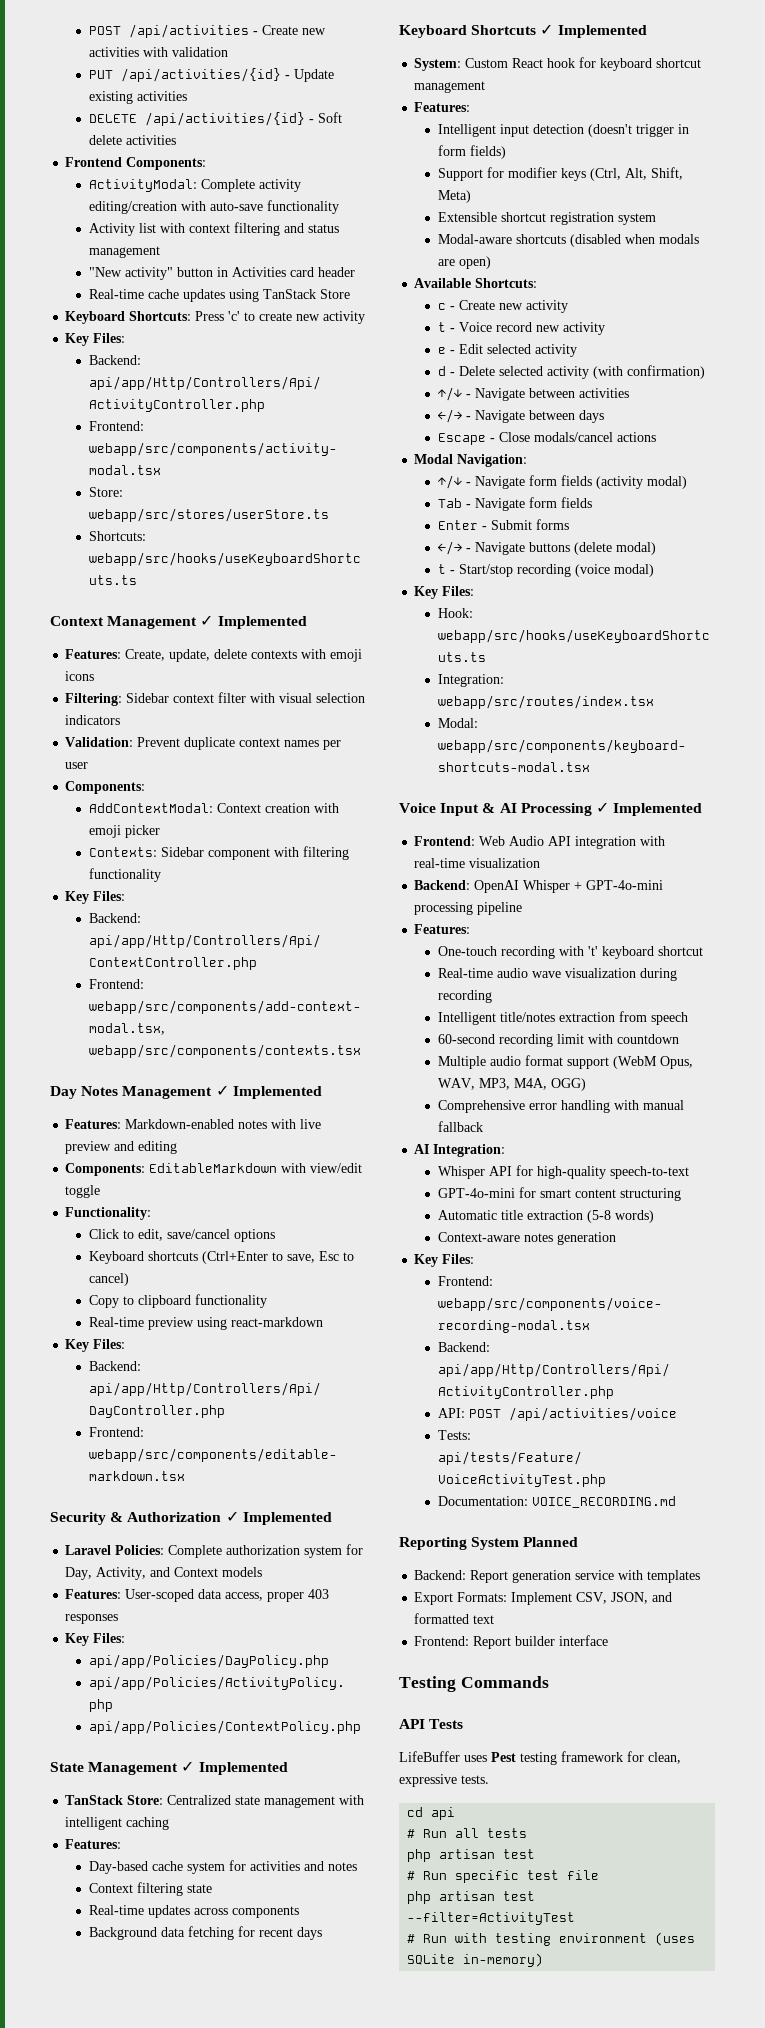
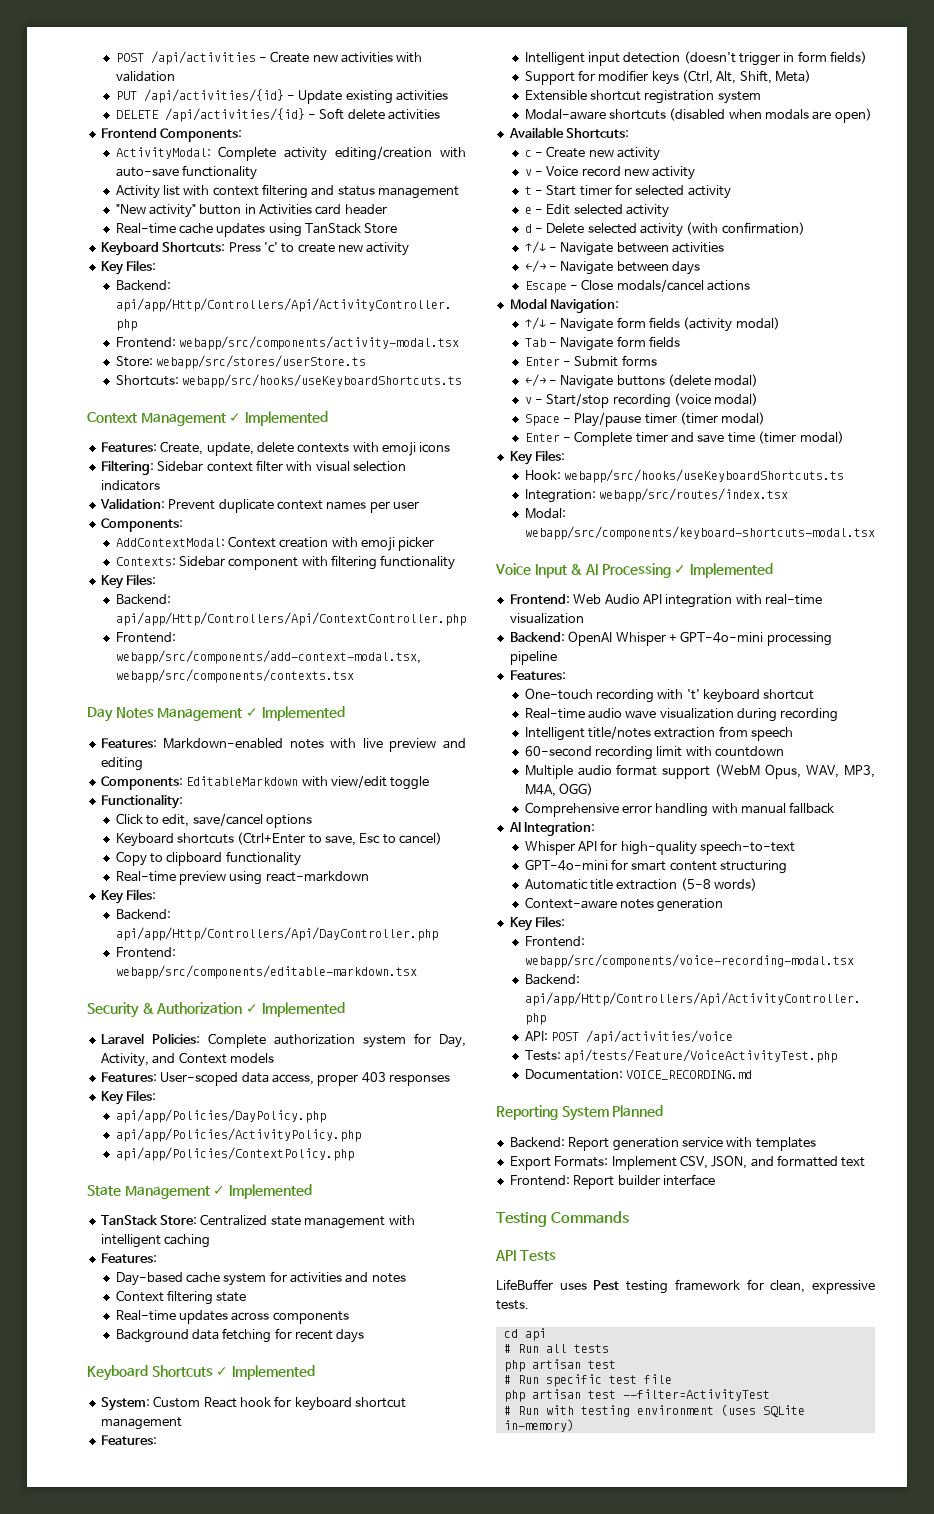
- t - Voice record new activity
+ v - Voice record new activity
+ t - Start timer for selected activity
- t - Start/stop recording (voice modal)
+ v - Start/stop recording (voice modal)
+ Space - Play/pause timer (timer modal)
+ Enter - Complete timer and save time (timer modal)

